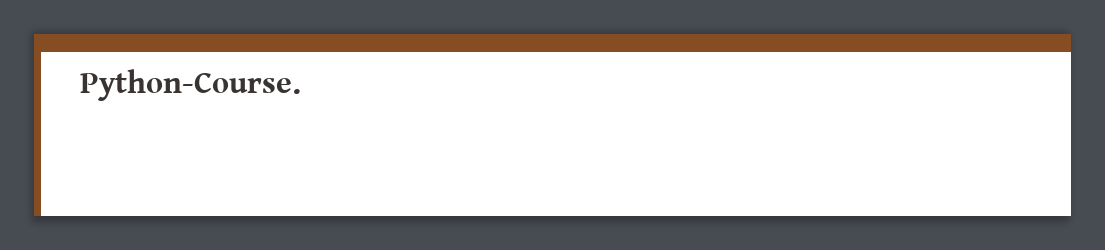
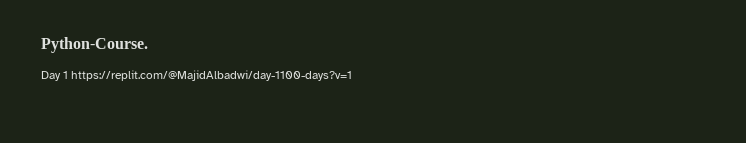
+ Day 1 https://replit.com/@MajidAlbadwi/day-1100-days?v=1

